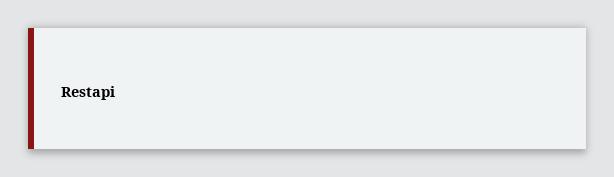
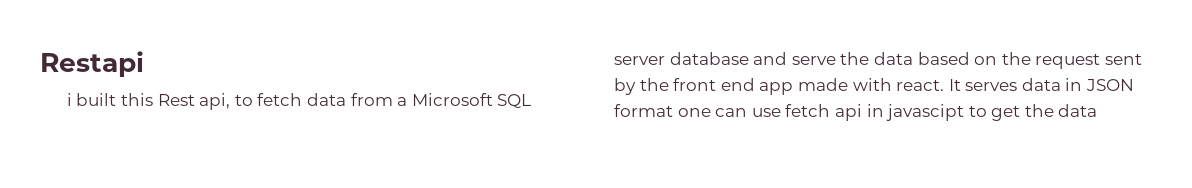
+ i built this Rest api, to fetch data from a Microsoft SQL server database and serve the data based on the request sent by the front end app made with react. It serves data in JSON format one can use fetch api in javascipt to get the data

